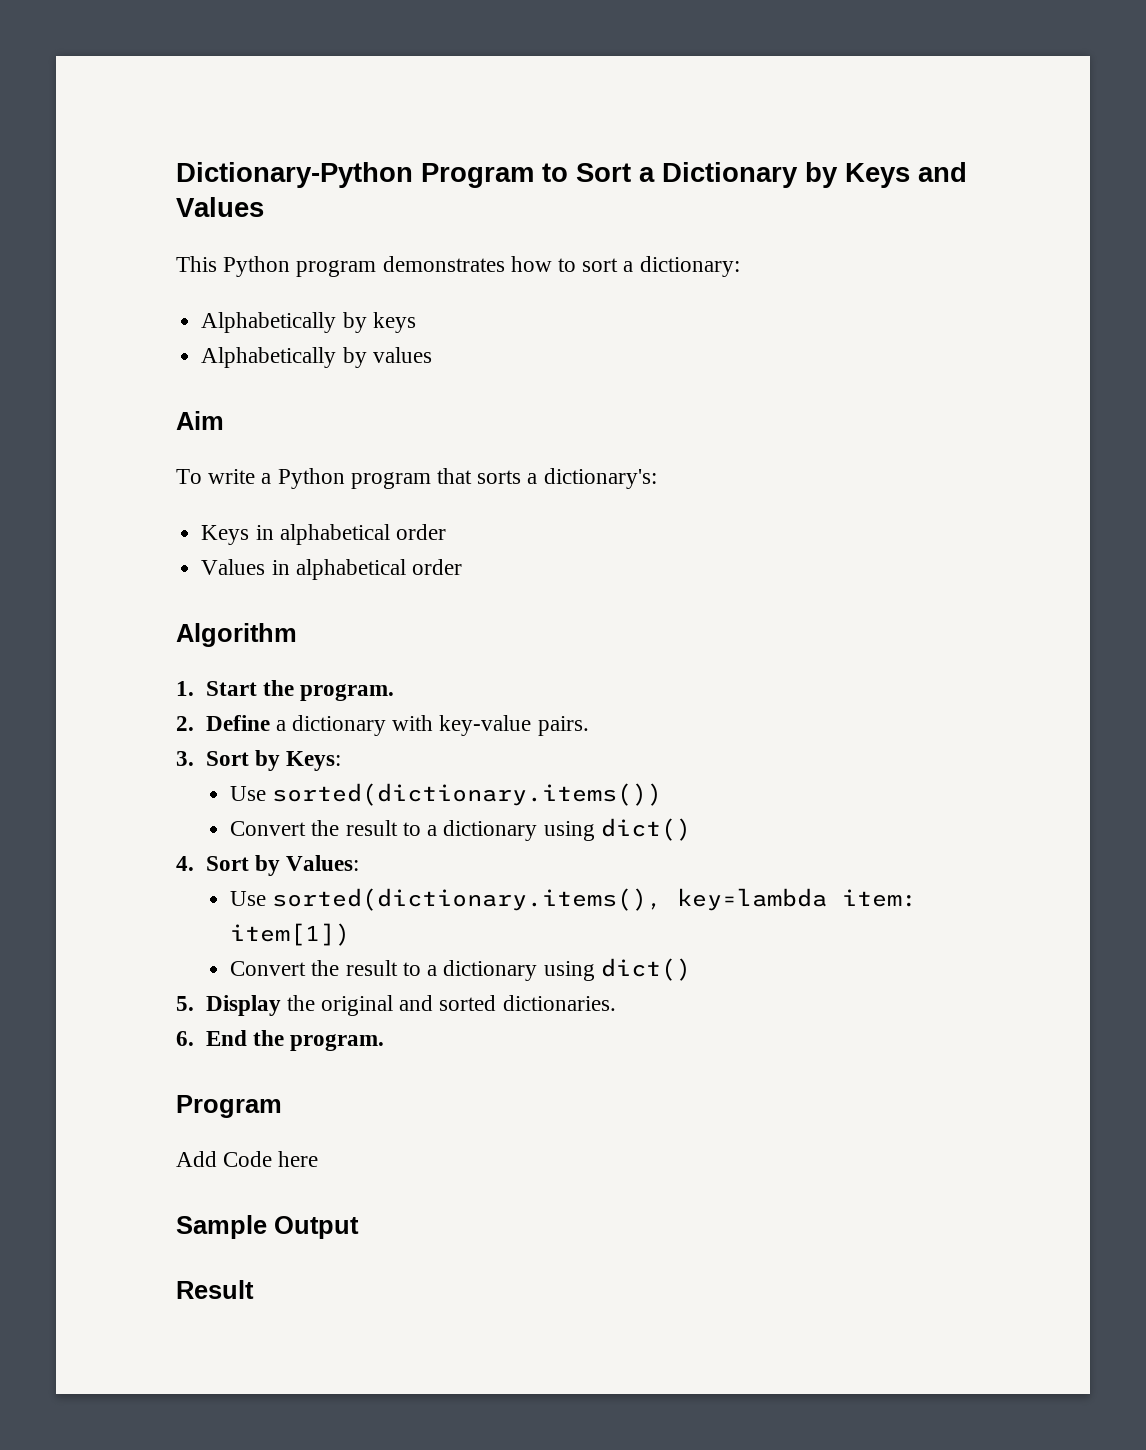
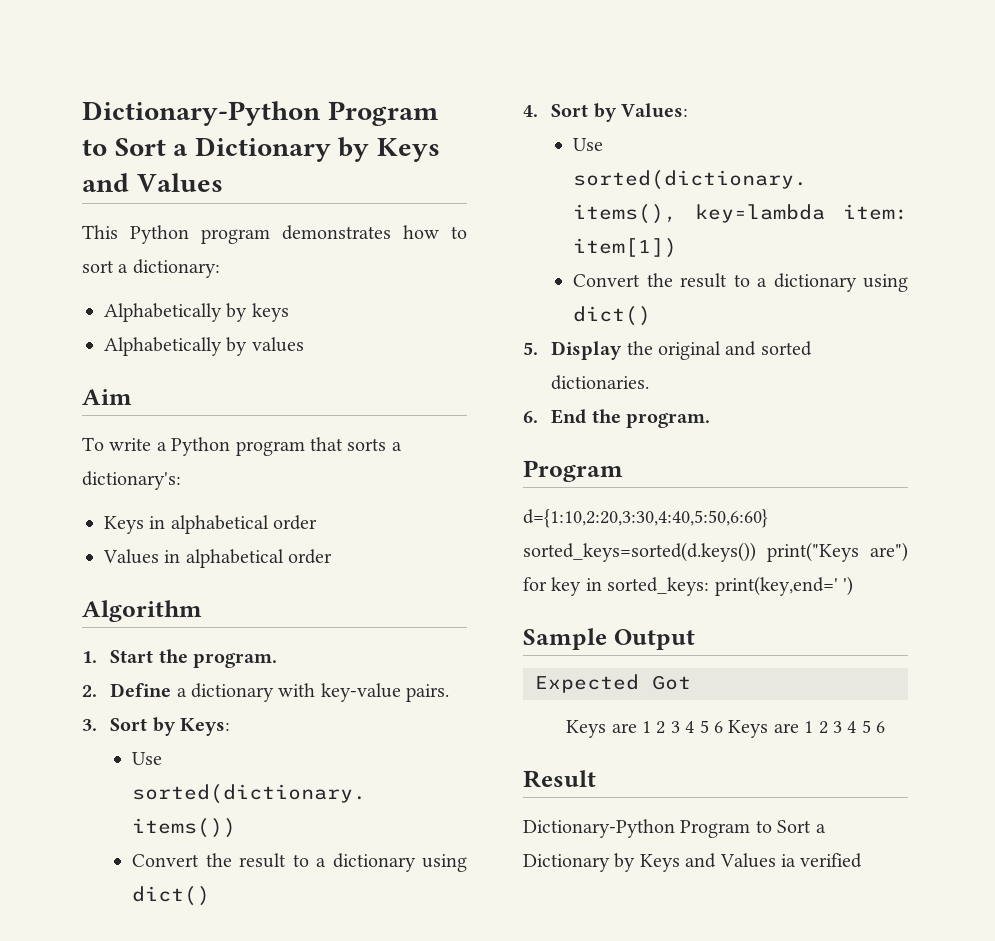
- Add Code here
+ d={1:10,2:20,3:30,4:40,5:50,6:60} sorted_keys=sorted(d.keys()) print("Keys are") for key in sorted_keys: print(key,end=' ')
  Sample Output
+ Expected Got
+ Keys are 1 2 3 4 5 6 Keys are 1 2 3 4 5 6
  Result
+ Dictionary-Python Program to Sort a Dictionary by Keys and Values ia verified

